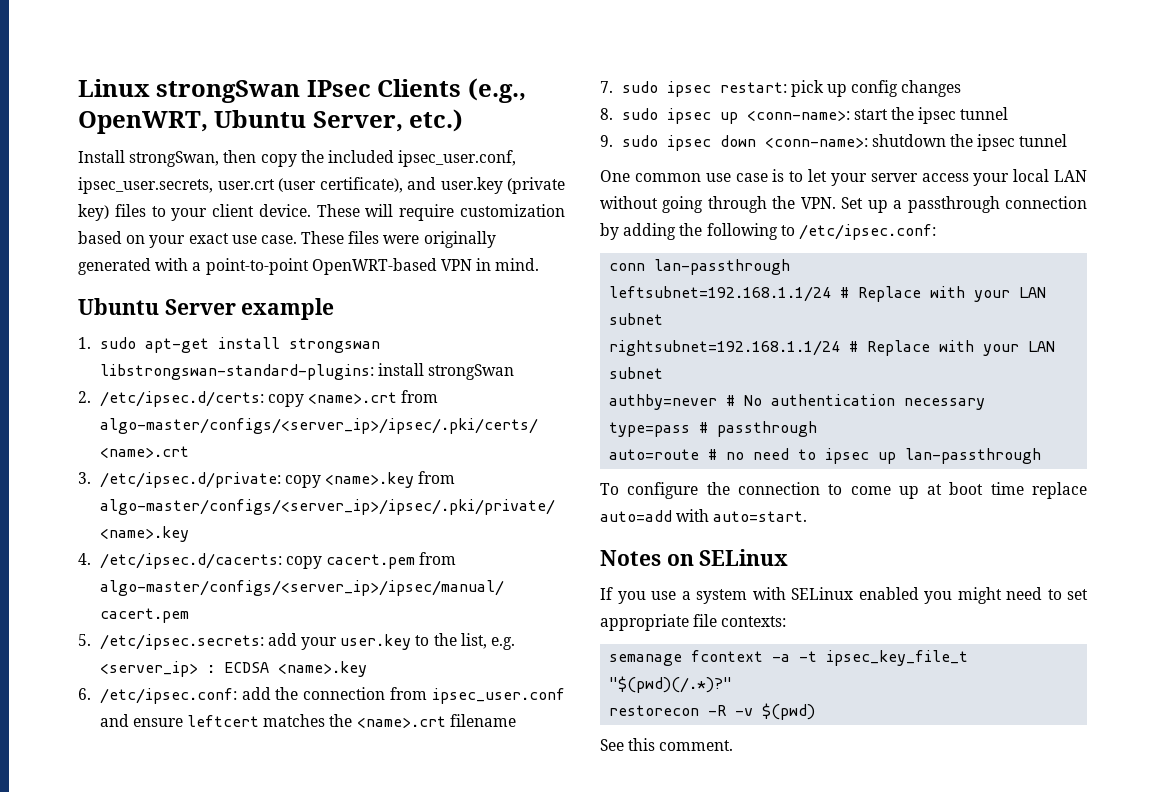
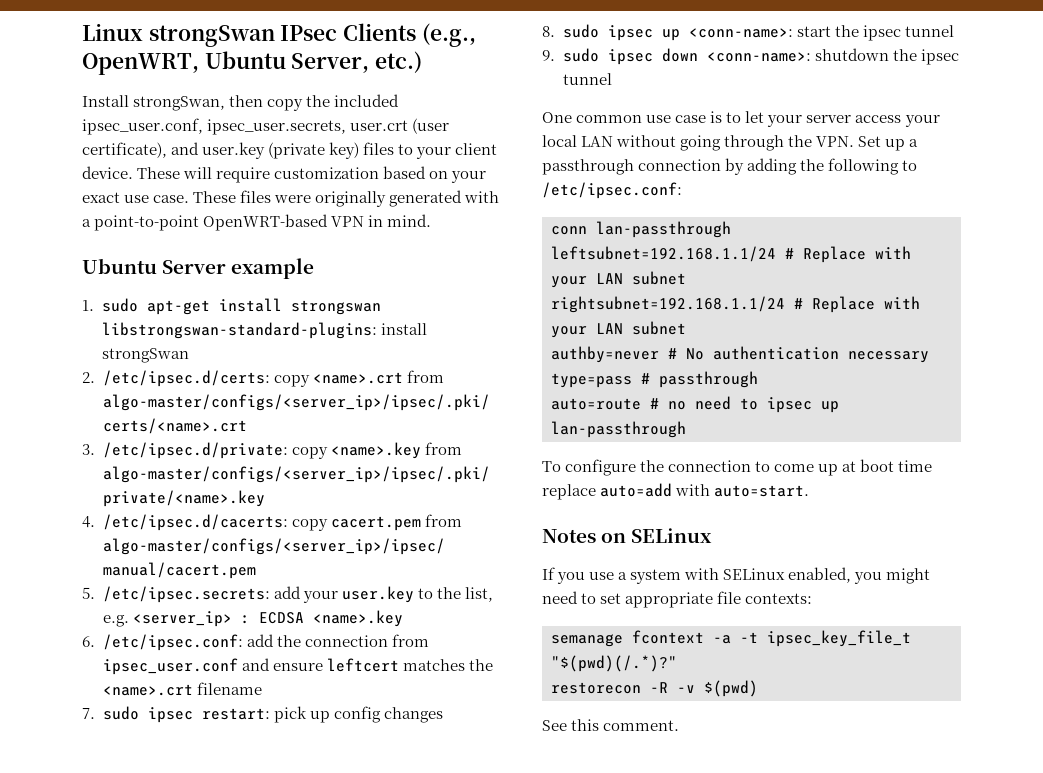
- If you use a system with SELinux enabled you might need to set appropriate file contexts:
+ If you use a system with SELinux enabled, you might need to set appropriate file contexts:

